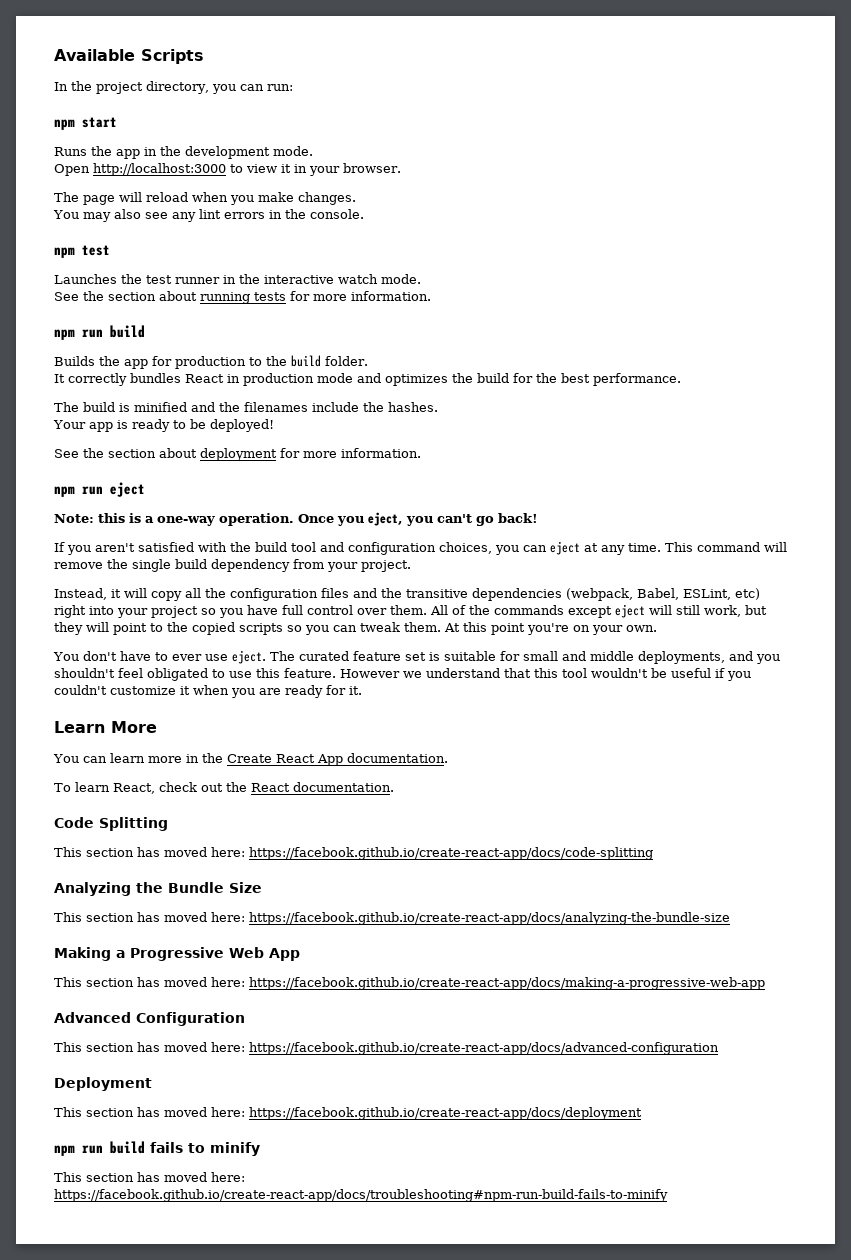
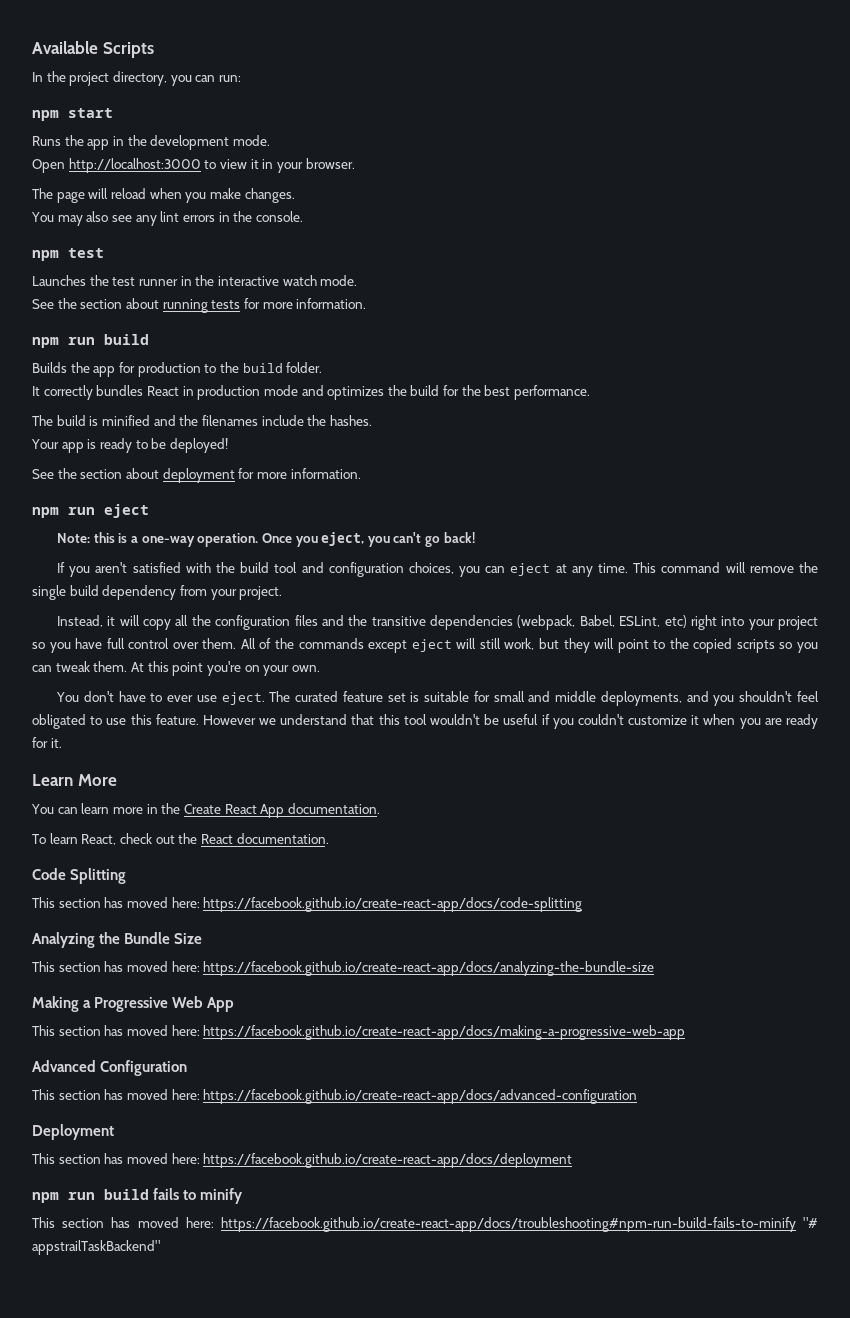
- This section has moved here: https://facebook.github.io/create-react-app/docs/troubleshooting#npm-run-build-fails-to-minify
+ This section has moved here: https://facebook.github.io/create-react-app/docs/troubleshooting#npm-run-build-fails-to-minify "# appstrailTaskBackend"

